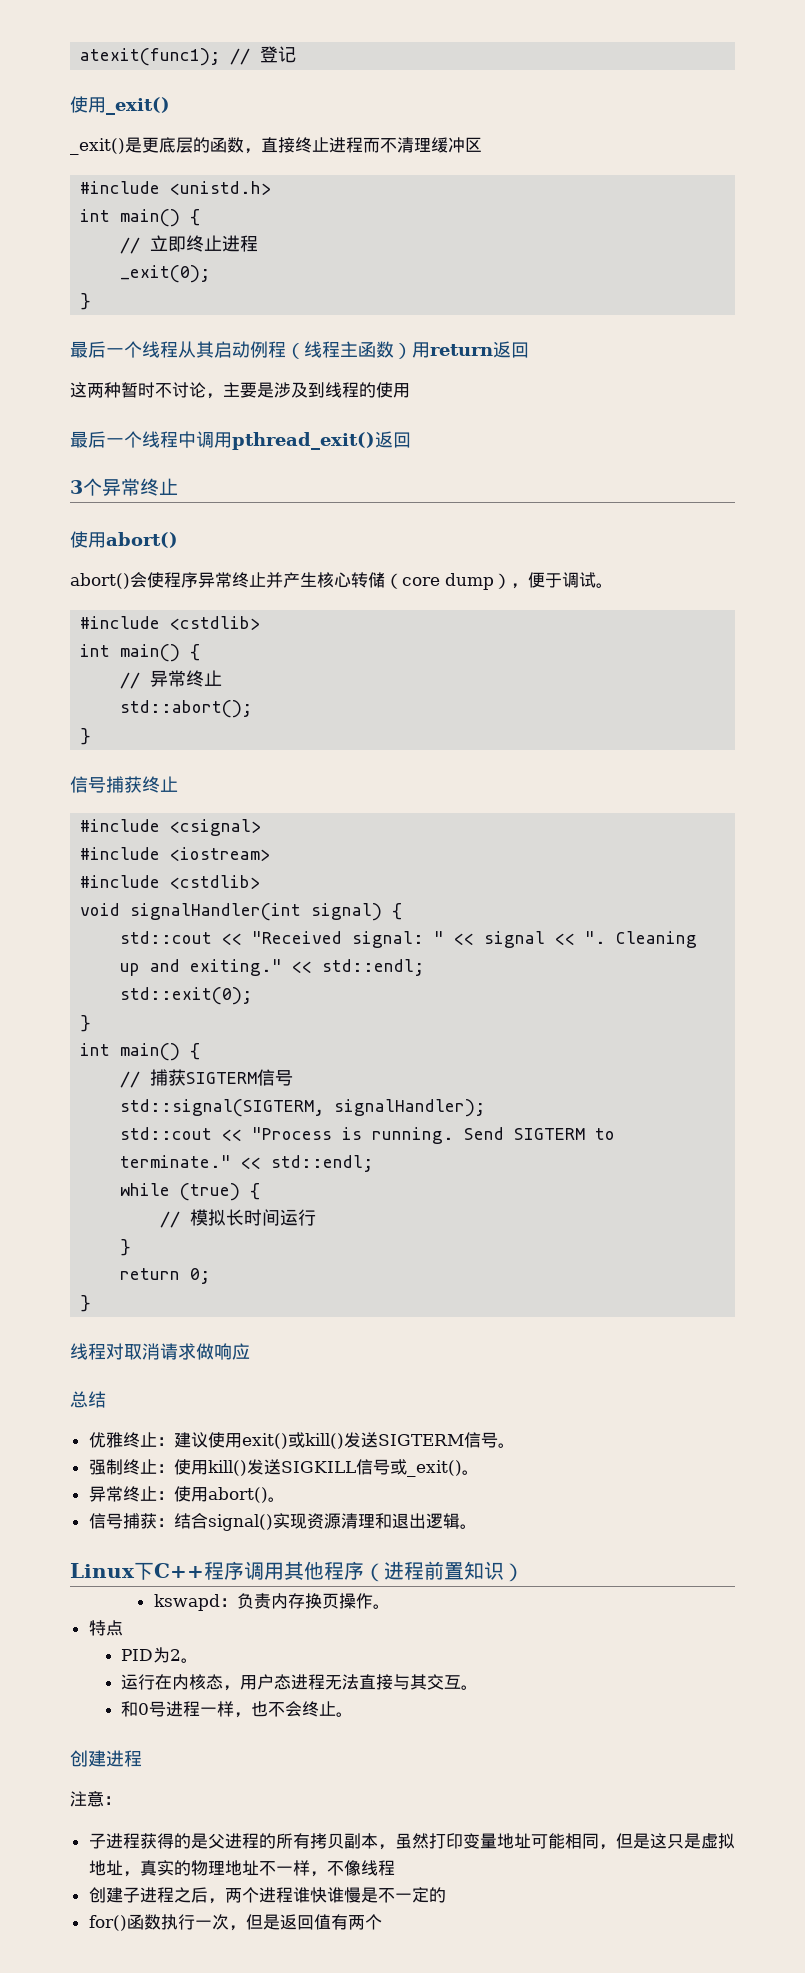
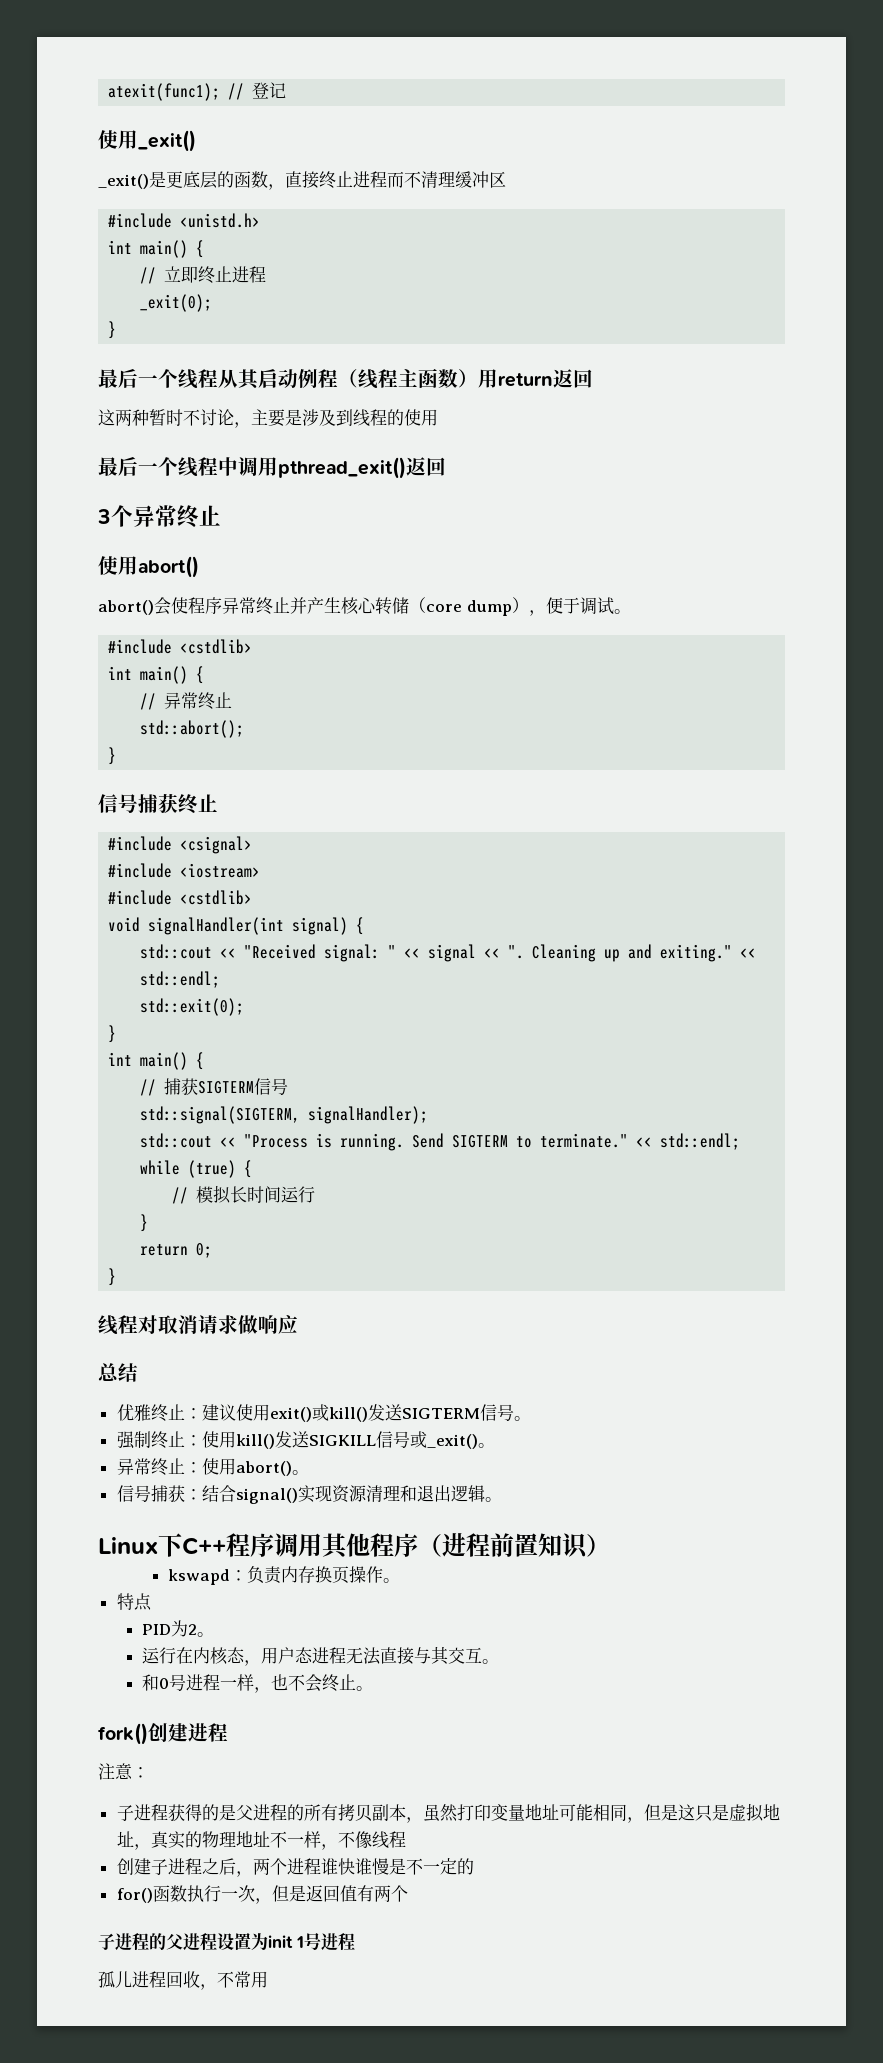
- 创建进程
+ fork()创建进程
+ 子进程的父进程设置为init 1号进程
+ 孤儿进程回收，不常用

